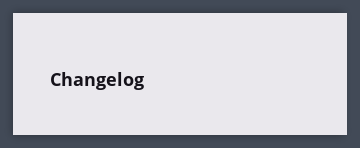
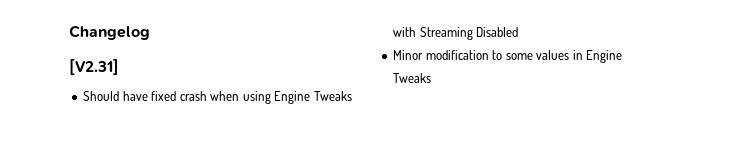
+ [V2.31]
+ Should have fixed crash when using Engine Tweaks with Streaming Disabled
+ Minor modification to some values in Engine Tweaks

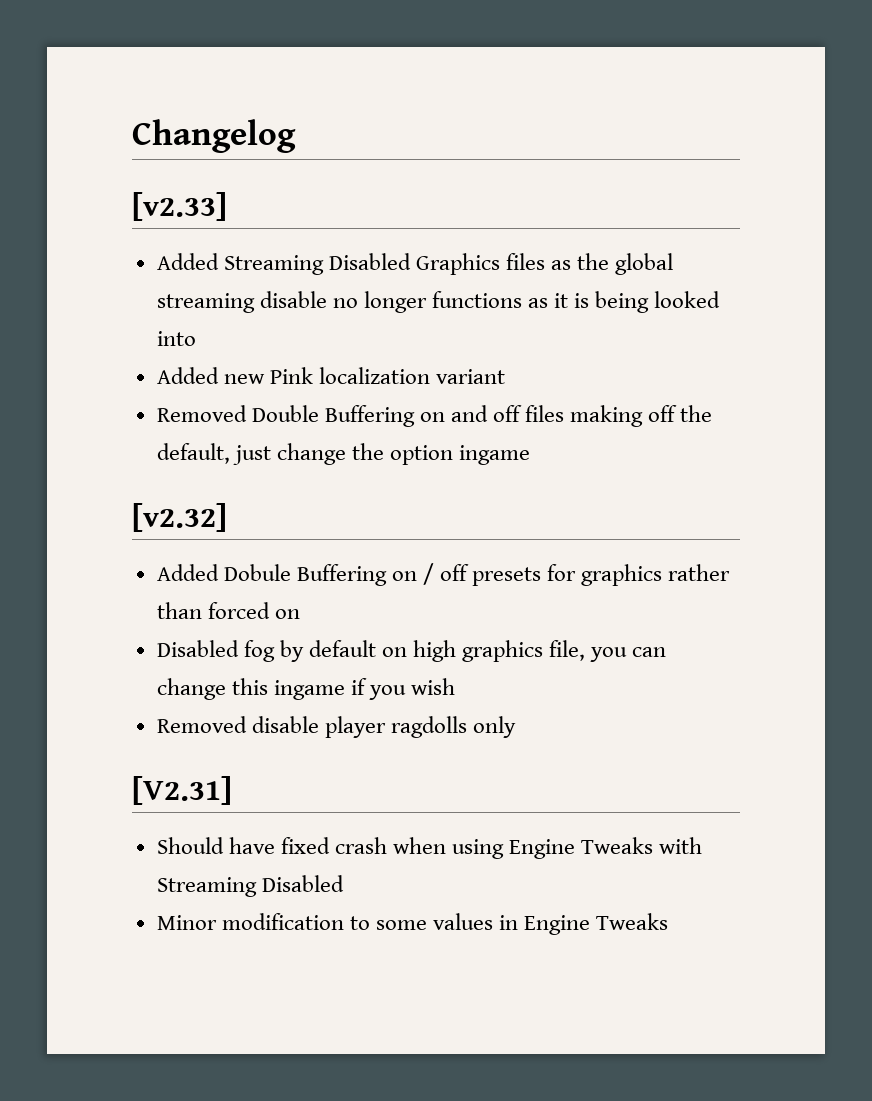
+ [v2.33]
+ Added Streaming Disabled Graphics files as the global streaming disable no longer functions as it is being looked into
+ Added new Pink localization variant
+ Removed Double Buffering on and off files making off the default, just change the option ingame
+ [v2.32]
+ Added Dobule Buffering on / off presets for graphics rather than forced on
+ Disabled fog by default on high graphics file, you can change this ingame if you wish
+ Removed disable player ragdolls only

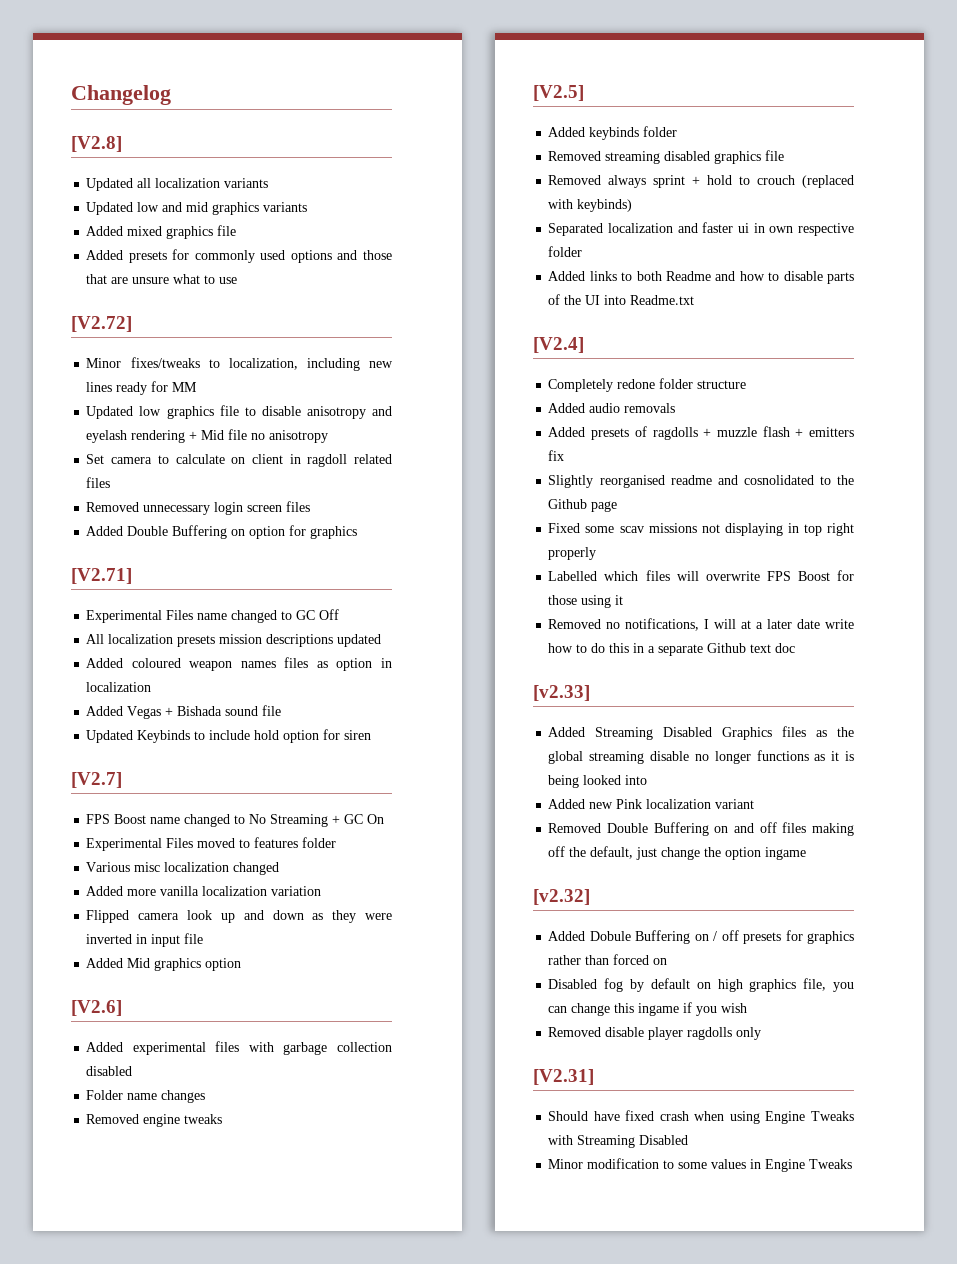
+ [V2.8]
+ Updated all localization variants
+ Updated low and mid graphics variants
+ Added mixed graphics file
+ Added presets for commonly used options and those that are unsure what to use
+ [V2.72]
+ Minor fixes/tweaks to localization, including new lines ready for MM
+ Updated low graphics file to disable anisotropy and eyelash rendering + Mid file no anisotropy
+ Set camera to calculate on client in ragdoll related files
+ Removed unnecessary login screen files
+ Added Double Buffering on option for graphics
+ [V2.71]
+ Experimental Files name changed to GC Off
+ All localization presets mission descriptions updated
+ Added coloured weapon names files as option in localization
+ Added Vegas + Bishada sound file
+ Updated Keybinds to include hold option for siren
+ [V2.7]
+ FPS Boost name changed to No Streaming + GC On
+ Experimental Files moved to features folder
+ Various misc localization changed
+ Added more vanilla localization variation
+ Flipped camera look up and down as they were inverted in input file
+ Added Mid graphics option
+ [V2.6]
+ Added experimental files with garbage collection disabled
+ Folder name changes
+ Removed engine tweaks
+ [V2.5]
+ Added keybinds folder
+ Removed streaming disabled graphics file
+ Removed always sprint + hold to crouch (replaced with keybinds)
+ Separated localization and faster ui in own respective folder
+ Added links to both Readme and how to disable parts of the UI into Readme.txt
+ [V2.4]
+ Completely redone folder structure
+ Added audio removals
+ Added presets of ragdolls + muzzle flash + emitters fix
+ Slightly reorganised readme and cosnolidated to the Github page
+ Fixed some scav missions not displaying in top right properly
+ Labelled which files will overwrite FPS Boost for those using it
+ Removed no notifications, I will at a later date write how to do this in a separate Github text doc

